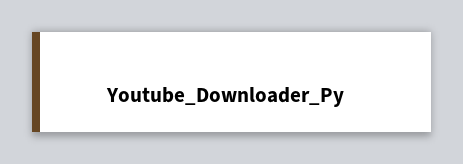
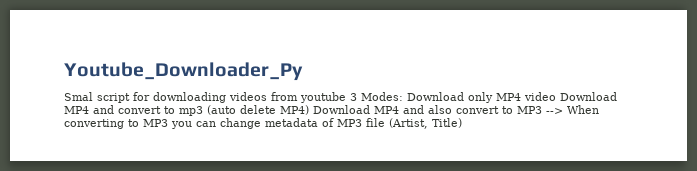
+ Smal script for downloading videos from youtube 3 Modes: Download only MP4 video Download MP4 and convert to mp3 (auto delete MP4) Download MP4 and also convert to MP3 --> When converting to MP3 you can change metadata of MP3 file (Artist, Title)

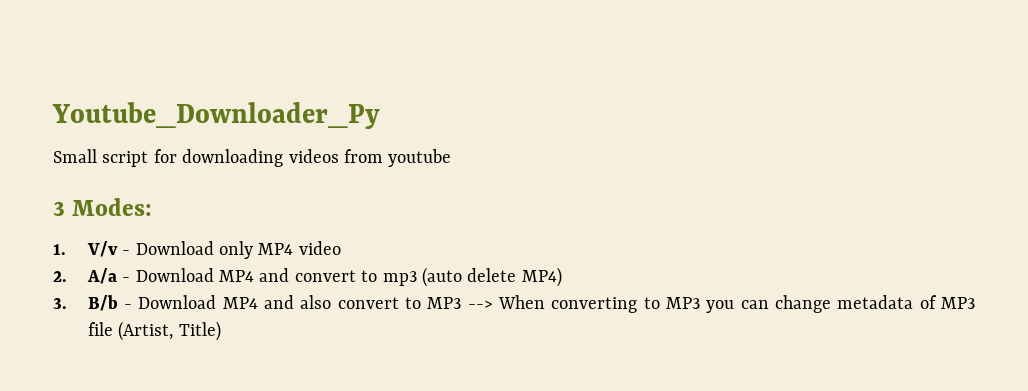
- Smal script for downloading videos from youtube 3 Modes: Download only MP4 video Download MP4 and convert to mp3 (auto delete MP4) Download MP4 and also convert to MP3 --> When converting to MP3 you can change metadata of MP3 file (Artist, Title)
+ Small script for downloading videos from youtube
+ 3 Modes:
+ 1. V/v - Download only MP4 video
+ 2. A/a - Download MP4 and convert to mp3 (auto delete MP4)
+ 3. B/b - Download MP4 and also convert to MP3 --> When converting to MP3 you can change metadata of MP3 file (Artist, Title)

